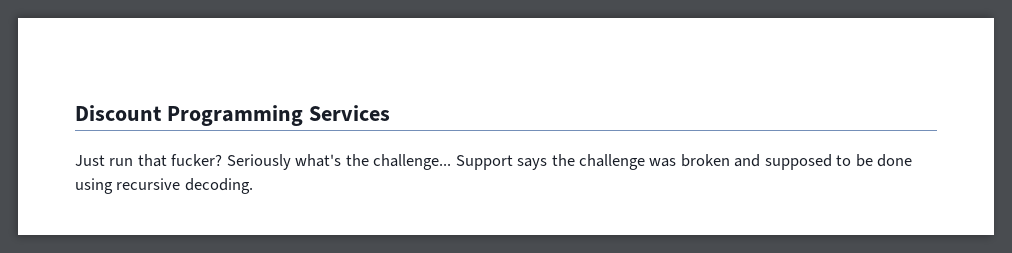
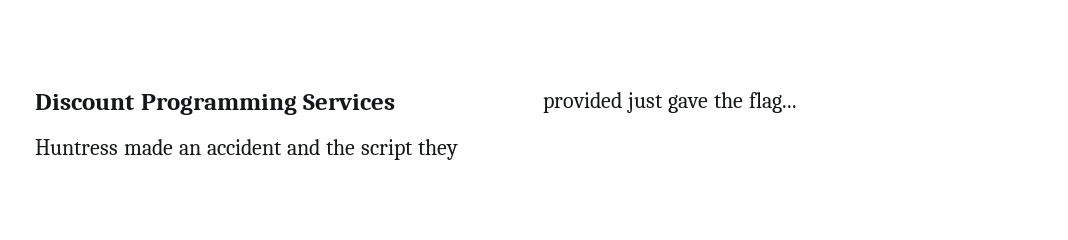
- Just run that fucker? Seriously what's the challenge... Support says the challenge was broken and supposed to be done using recursive decoding.
+ Huntress made an accident and the script they provided just gave the flag...

